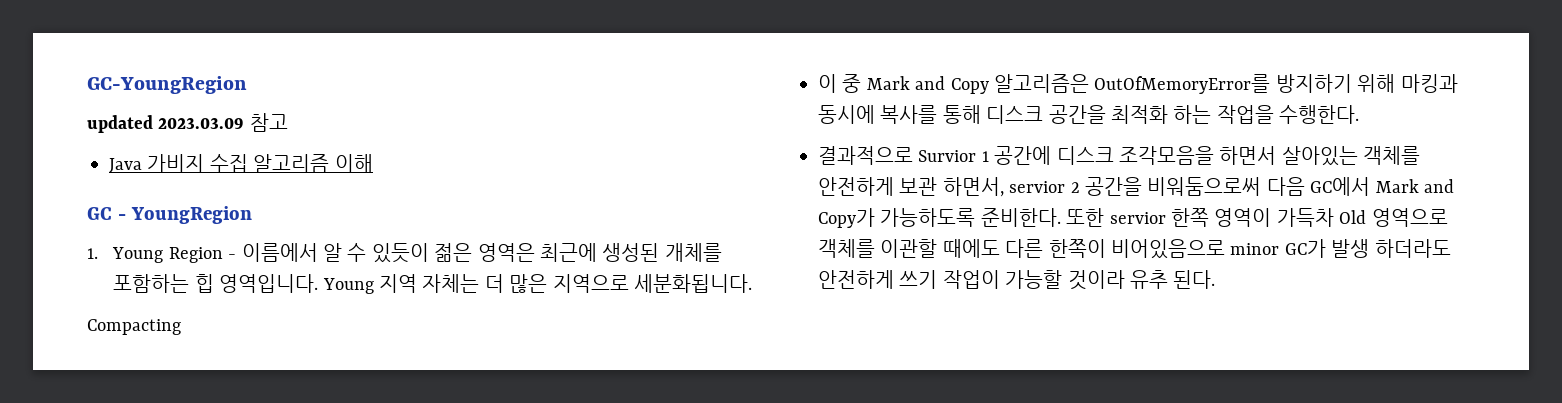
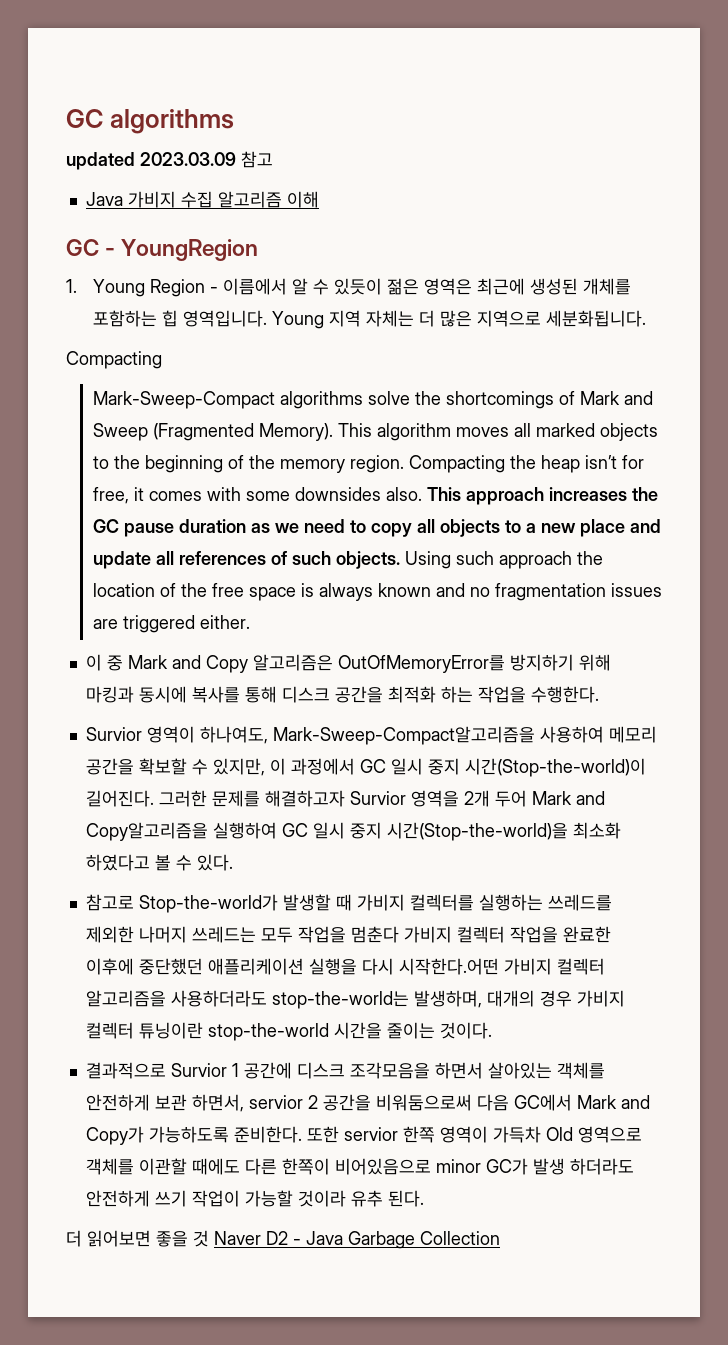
- GC-YoungRegion
+ GC algorithms
+ Mark-Sweep-Compact algorithms solve the shortcomings of Mark and Sweep (Fragmented Memory). This algorithm moves all marked objects to the beginning of the memory region. Compacting the heap isn’t for free, it comes with some downsides also. This approach increases the GC pause duration as we need to copy all objects to a new place and update all references of such objects. Using such approach the location of the free space is always known and no fragmentation issues are triggered either.
+ Survior 영역이 하나여도, Mark-Sweep-Compact알고리즘을 사용하여 메모리 공간을 확보할 수 있지만, 이 과정에서 GC 일시 중지 시간(Stop-the-world)이 길어진다. 그러한 문제를 해결하고자 Survior 영역을 2개 두어 Mark and Copy알고리즘을 실행하여 GC 일시 중지 시간(Stop-the-world)을 최소화 하였다고 볼 수 있다.
+ 참고로 Stop-the-world가 발생할 때 가비지 컬렉터를 실행하는 쓰레드를 제외한 나머지 쓰레드는 모두 작업을 멈춘다 가비지 컬렉터 작업을 완료한 이후에 중단했던 애플리케이션 실행을 다시 시작한다.어떤 가비지 컬렉터 알고리즘을 사용하더라도 stop-the-world는 발생하며, 대개의 경우 가비지 컬렉터 튜닝이란 stop-the-world 시간을 줄이는 것이다.
+ 더 읽어보면 좋을 것 Naver D2 - Java Garbage Collection

